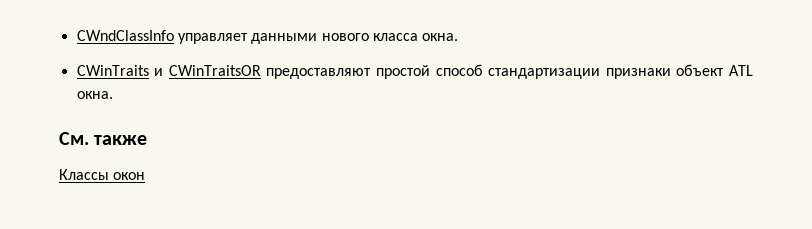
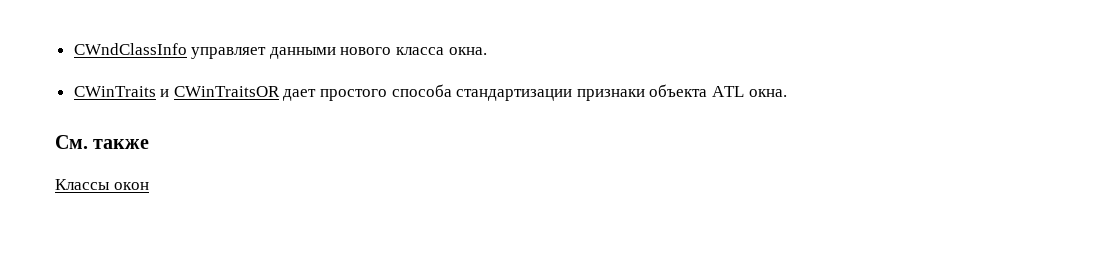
- CWinTraits и CWinTraitsOR предоставляют простой способ стандартизации признаки объект ATL окна.
+ CWinTraits и CWinTraitsOR дает простого способа стандартизации признаки объекта ATL окна.

